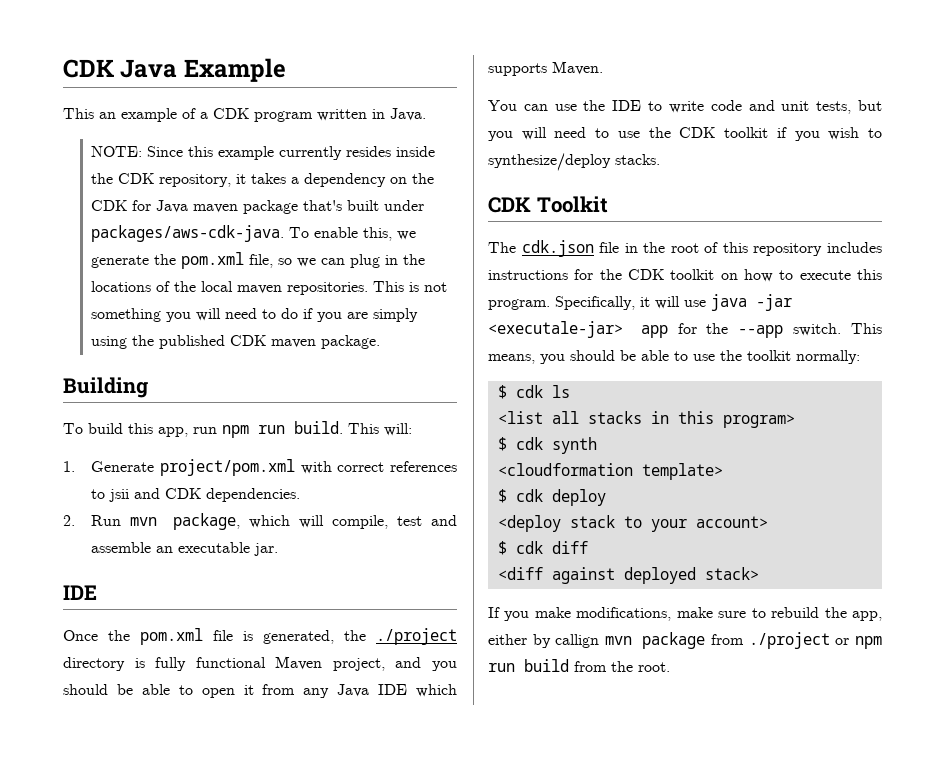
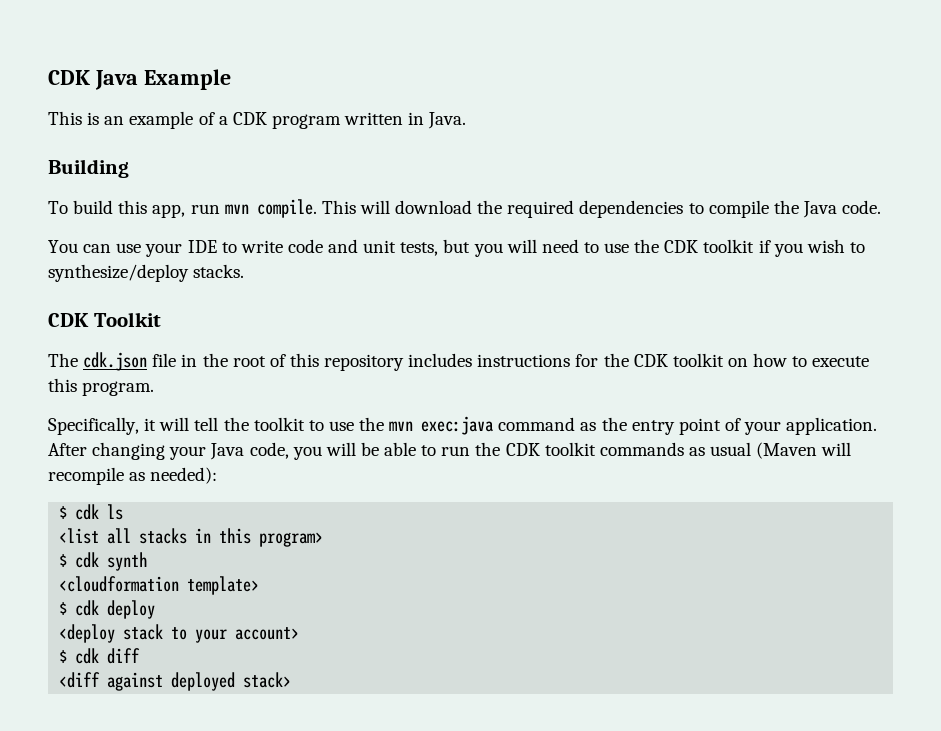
- This an example of a CDK program written in Java.
+ This is an example of a CDK program written in Java.
- NOTE: Since this example currently resides inside the CDK repository, it takes a dependency on the CDK for Java maven package that's built under packages/aws-cdk-java. To enable this, we generate the pom.xml file, so we can plug in the locations of the local maven repositories. This is not something you will need to do if you are simply using the published CDK maven package.
- To build this app, run npm run build. This will:
- 1. Generate project/pom.xml with correct references to jsii and CDK dependencies.
- 2. Run mvn package, which will compile, test and assemble an executable jar.
- IDE
- Once the pom.xml file is generated, the ./project directory is fully functional Maven project, and you should be able to open it from any Java IDE which supports Maven.
+ To build this app, run mvn compile. This will download the required dependencies to compile the Java code.
- You can use the IDE to write code and unit tests, but you will need to use the CDK toolkit if you wish to synthesize/deploy stacks.
+ You can use your IDE to write code and unit tests, but you will need to use the CDK toolkit if you wish to synthesize/deploy stacks.
- The cdk.json file in the root of this repository includes instructions for the CDK toolkit on how to execute this program. Specifically, it will use java -jar <executale-jar> app for the --app switch. This means, you should be able to use the toolkit normally:
+ The cdk.json file in the root of this repository includes instructions for the CDK toolkit on how to execute this program.
+ Specifically, it will tell the toolkit to use the mvn exec:java command as the entry point of your application. After changing your Java code, you will be able to run the CDK toolkit commands as usual (Maven will recompile as needed):
- If you make modifications, make sure to rebuild the app, either by callign mvn package from ./project or npm run build from the root.

